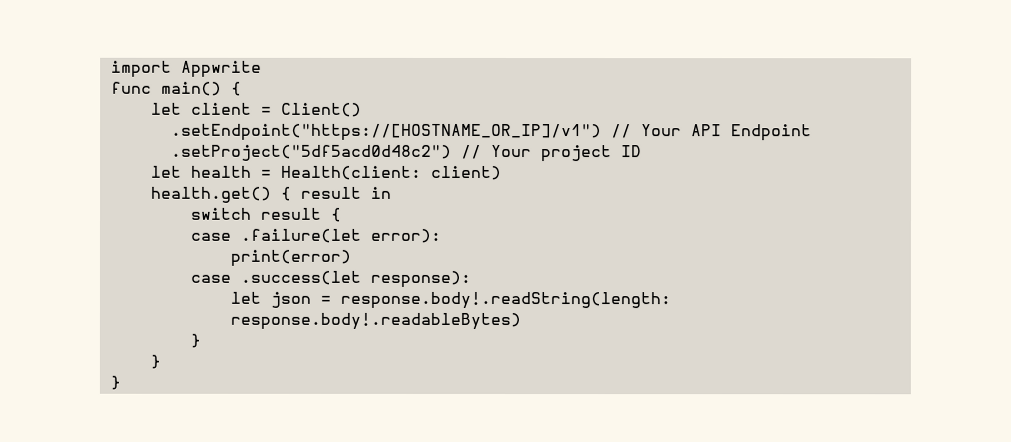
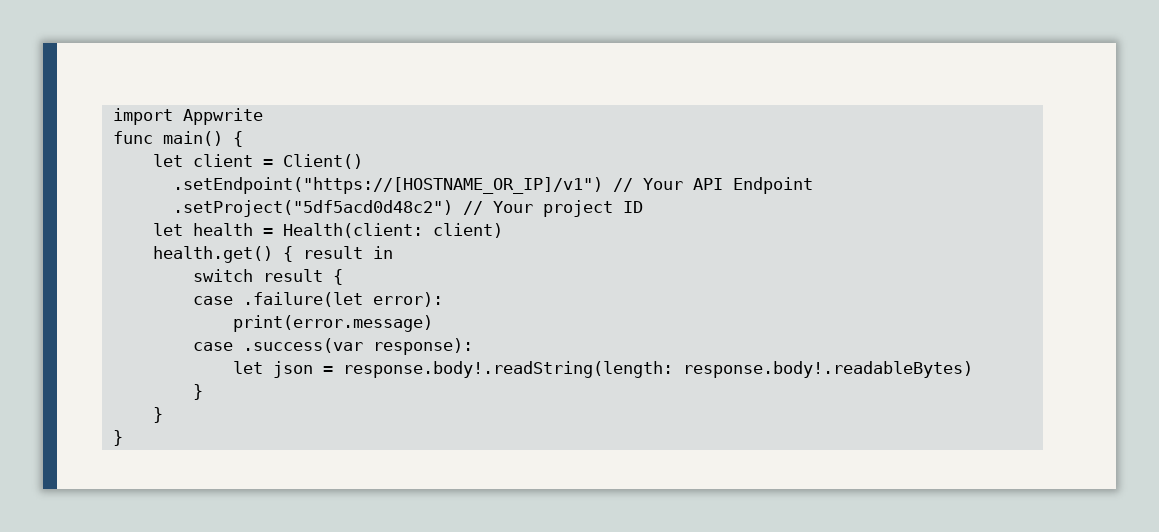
- print(error)
- case .success(let response):
+ print(error.message)
+ case .success(var response):

